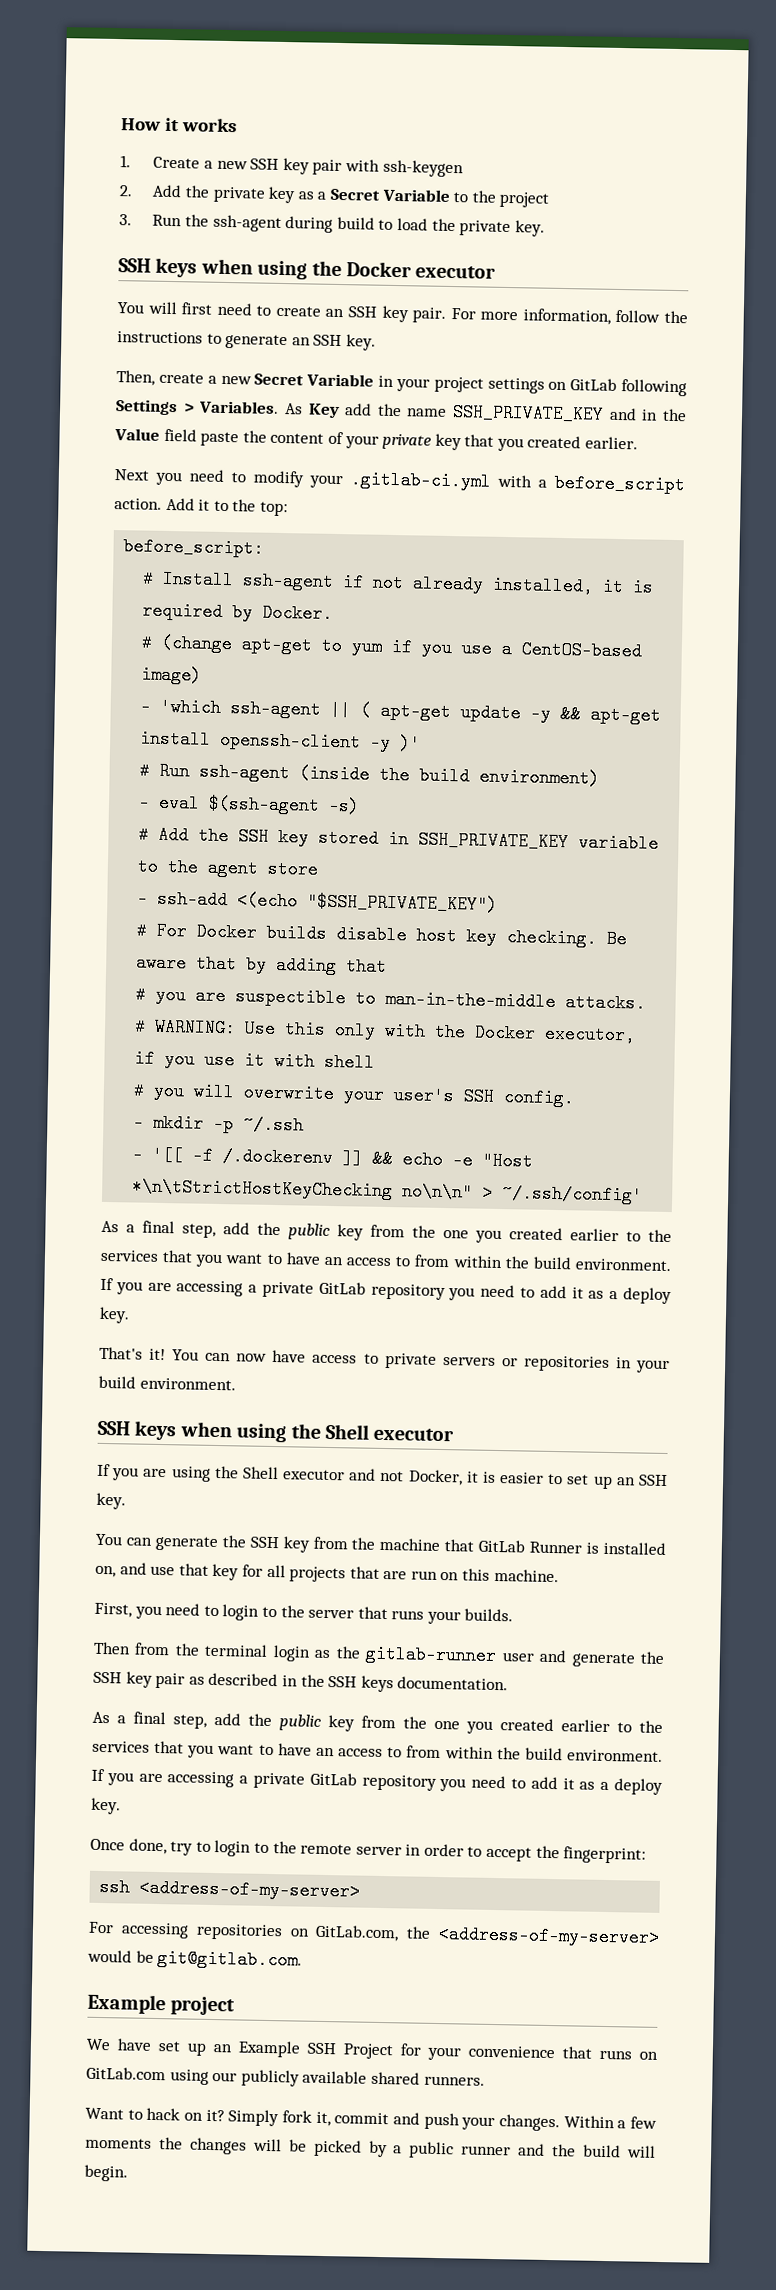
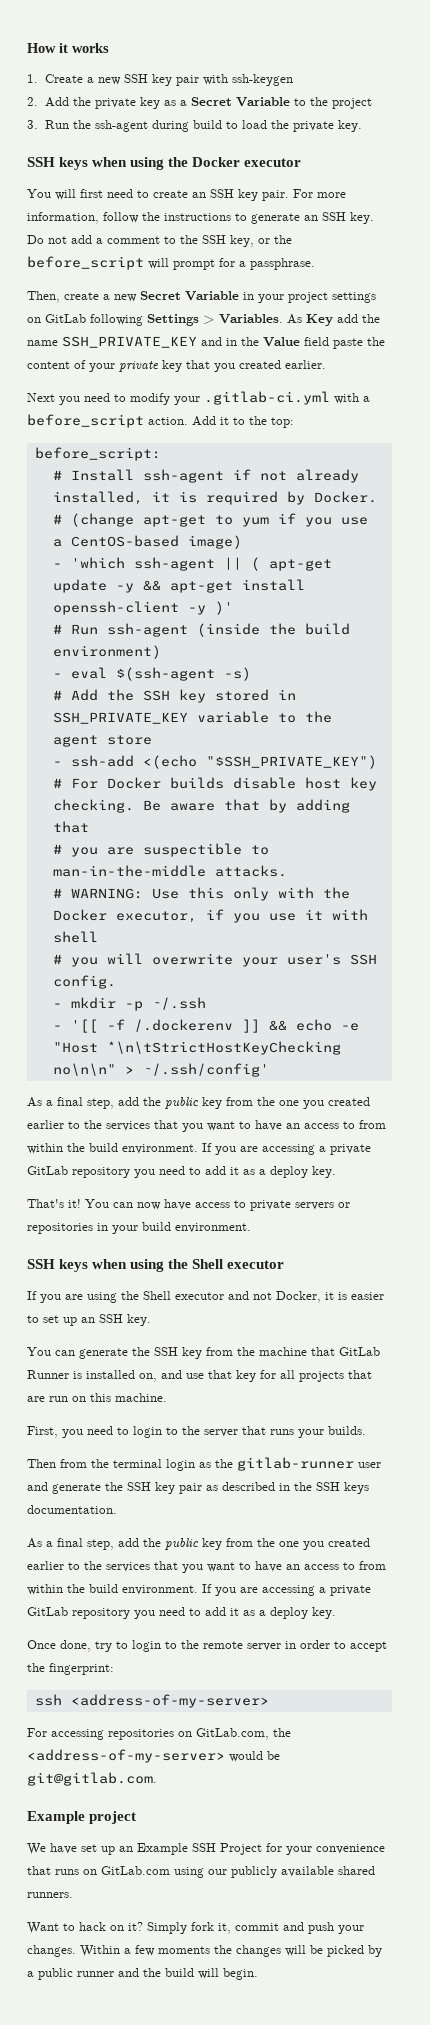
+ Do not add a comment to the SSH key, or the before_script will prompt for a passphrase.

